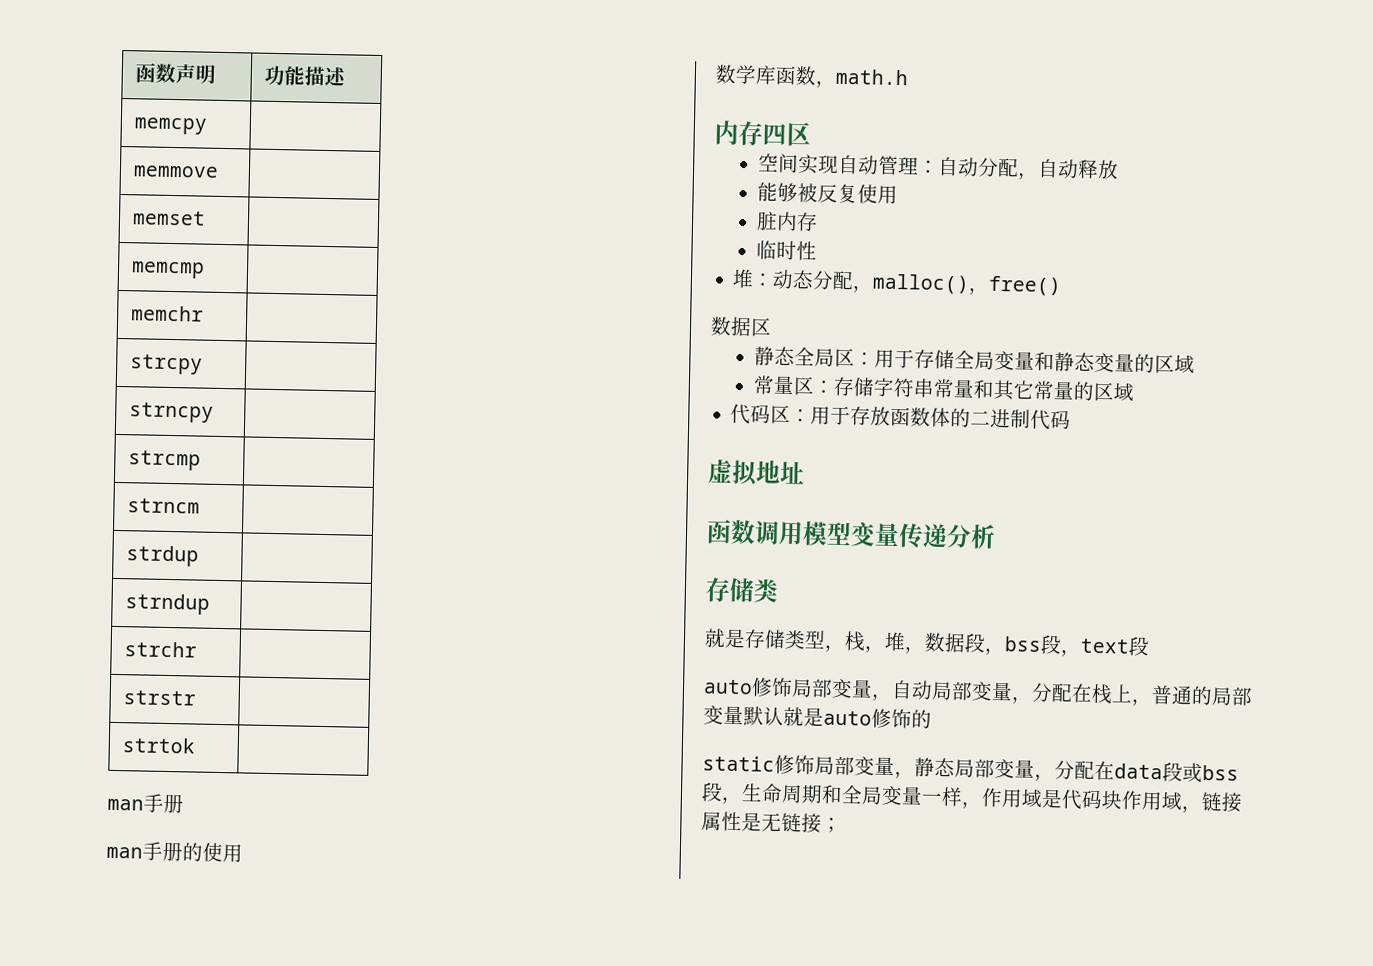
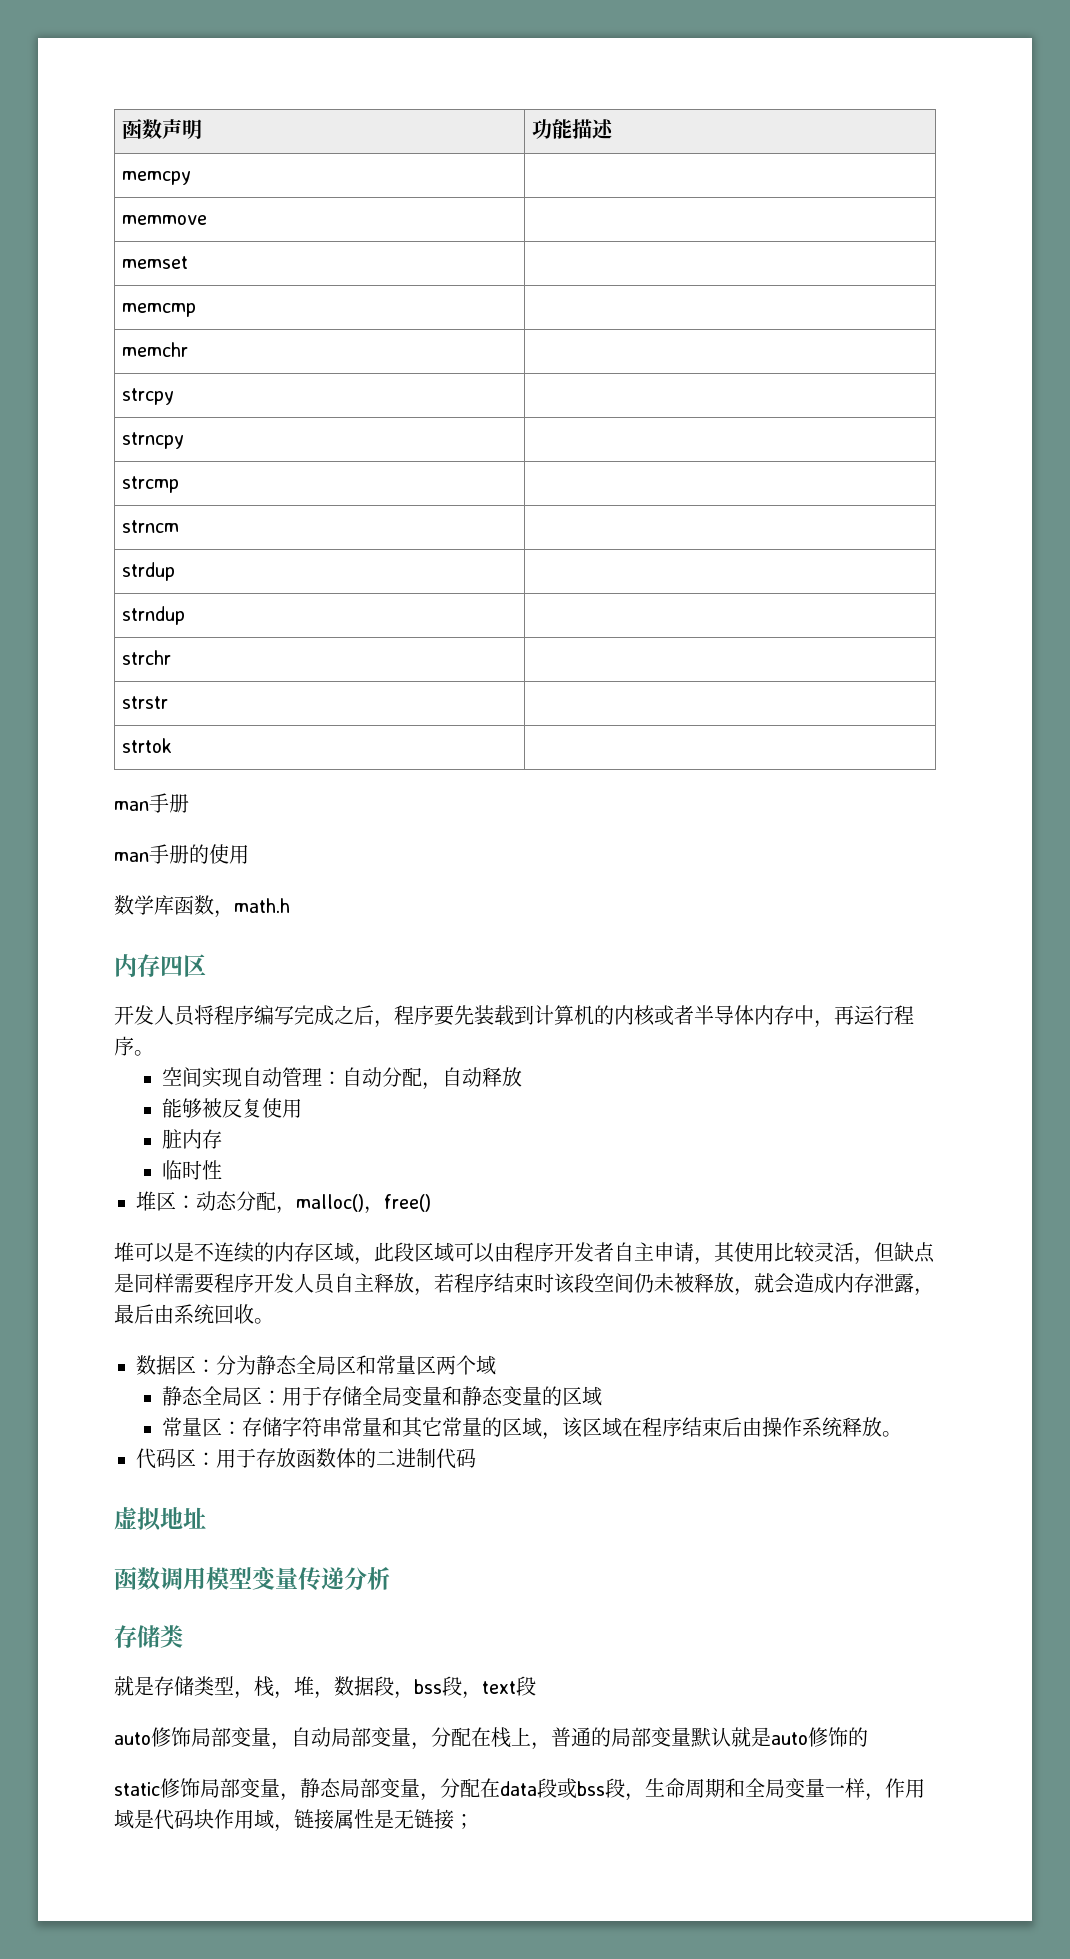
+ 开发人员将程序编写完成之后，程序要先装载到计算机的内核或者半导体内存中，再运行程序。
- 堆：动态分配，malloc()，free()
+ 堆区：动态分配，malloc()，free()
- 数据区
+ 堆可以是不连续的内存区域，此段区域可以由程序开发者自主申请，其使用比较灵活，但缺点是同样需要程序开发人员自主释放，若程序结束时该段空间仍未被释放，就会造成内存泄露，最后由系统回收。
+ 数据区：分为静态全局区和常量区两个域
- 常量区：存储字符串常量和其它常量的区域
+ 常量区：存储字符串常量和其它常量的区域，该区域在程序结束后由操作系统释放。

